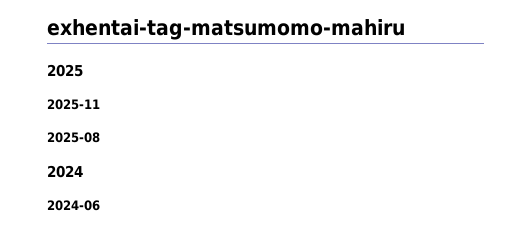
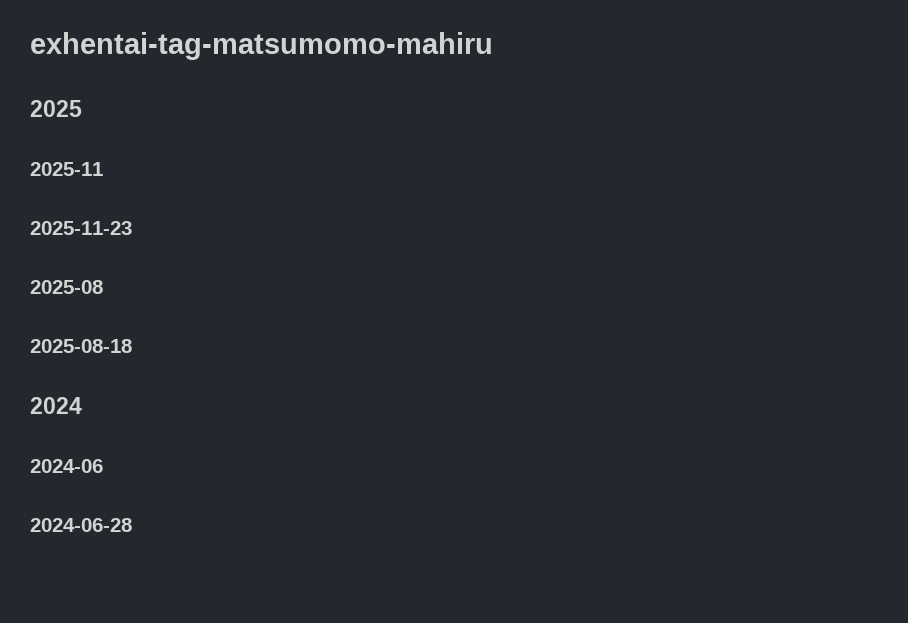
+ 2025-11-23
+ 2025-08-18
+ 2024-06-28

